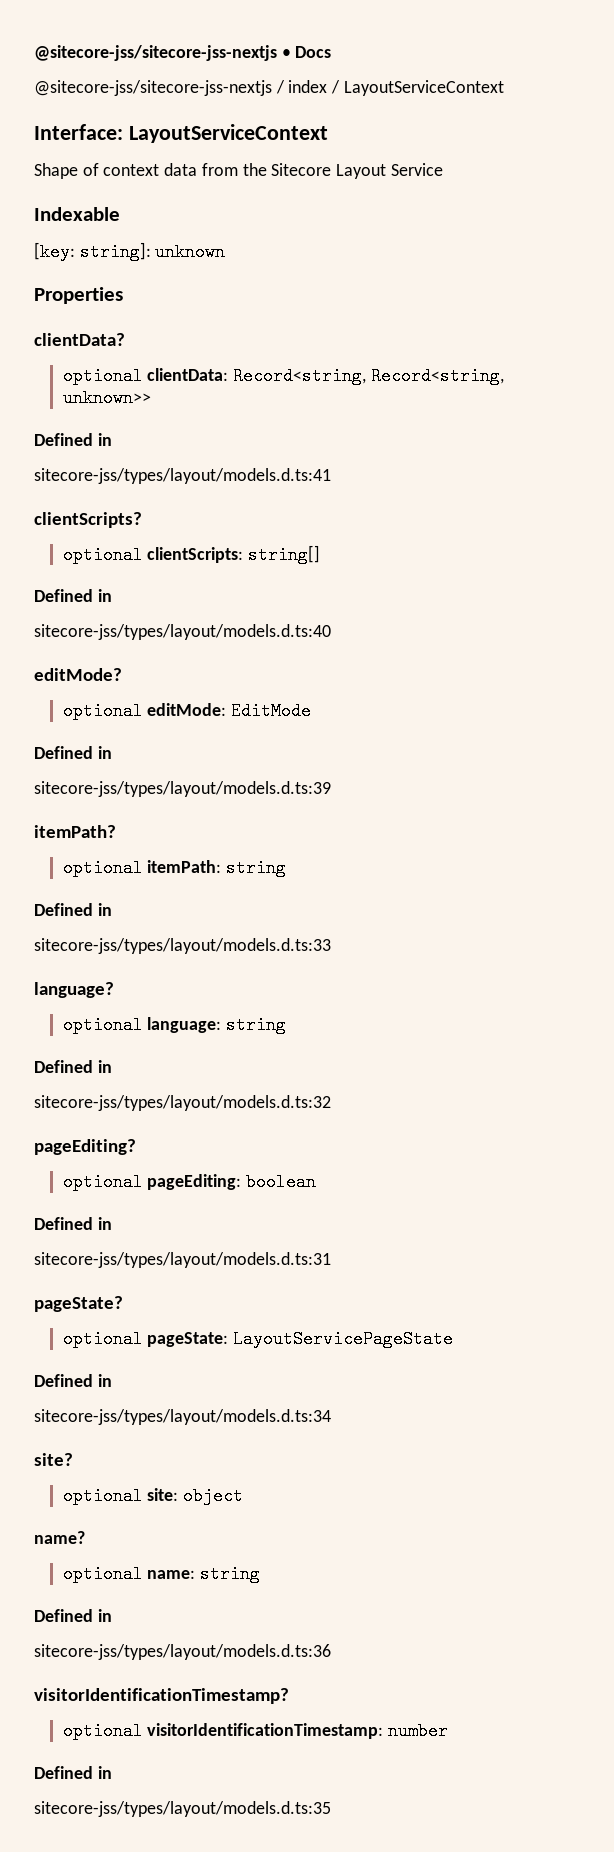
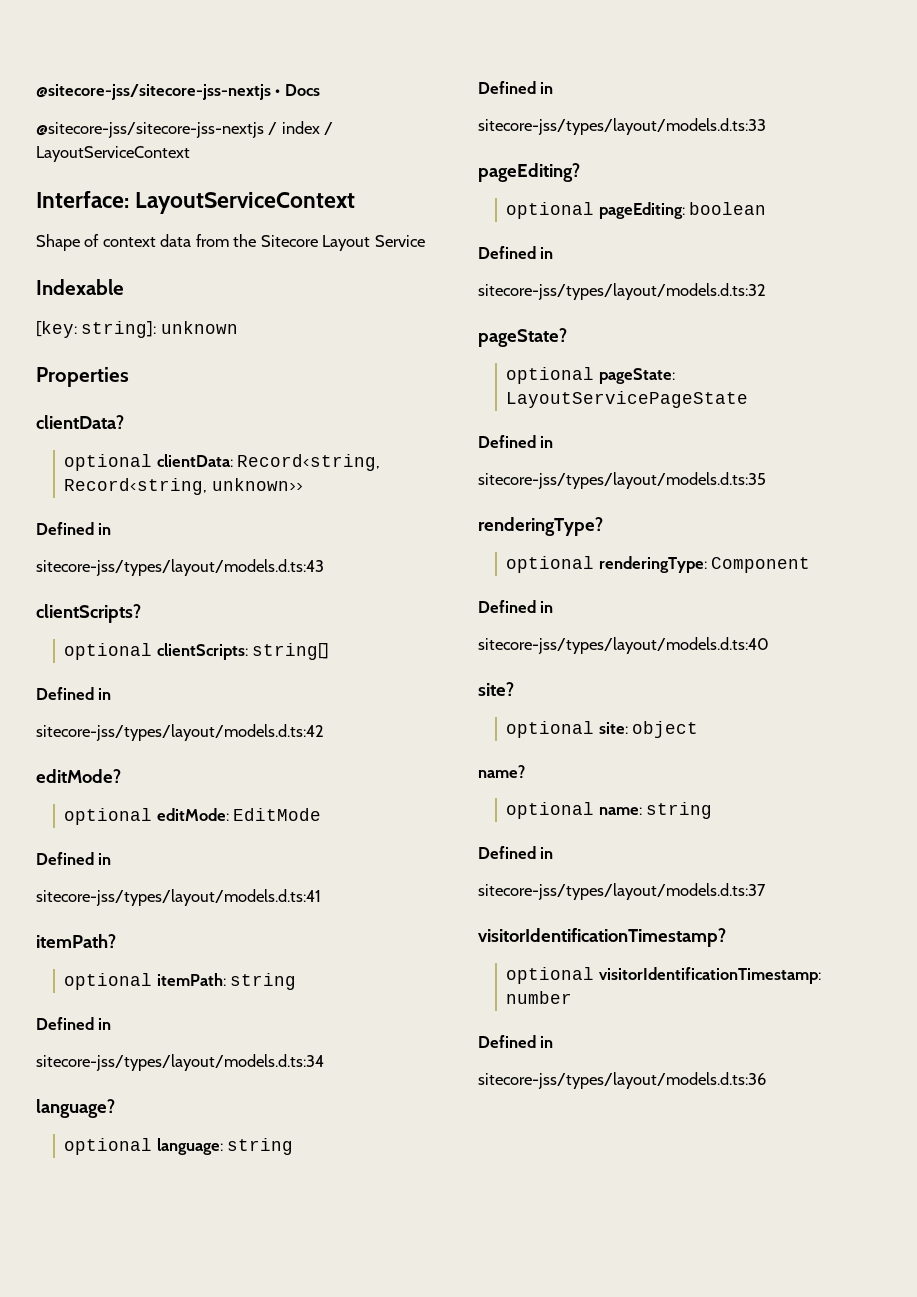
- sitecore-jss/types/layout/models.d.ts:41
+ sitecore-jss/types/layout/models.d.ts:43
- sitecore-jss/types/layout/models.d.ts:40
+ sitecore-jss/types/layout/models.d.ts:42
- sitecore-jss/types/layout/models.d.ts:39
+ sitecore-jss/types/layout/models.d.ts:41
- sitecore-jss/types/layout/models.d.ts:33
+ sitecore-jss/types/layout/models.d.ts:34
- sitecore-jss/types/layout/models.d.ts:32
+ sitecore-jss/types/layout/models.d.ts:33
- sitecore-jss/types/layout/models.d.ts:31
+ sitecore-jss/types/layout/models.d.ts:32
- sitecore-jss/types/layout/models.d.ts:34
+ sitecore-jss/types/layout/models.d.ts:35
+ renderingType?
+ optional renderingType: Component
+ Defined in
+ sitecore-jss/types/layout/models.d.ts:40
- sitecore-jss/types/layout/models.d.ts:36
+ sitecore-jss/types/layout/models.d.ts:37
- sitecore-jss/types/layout/models.d.ts:35
+ sitecore-jss/types/layout/models.d.ts:36

